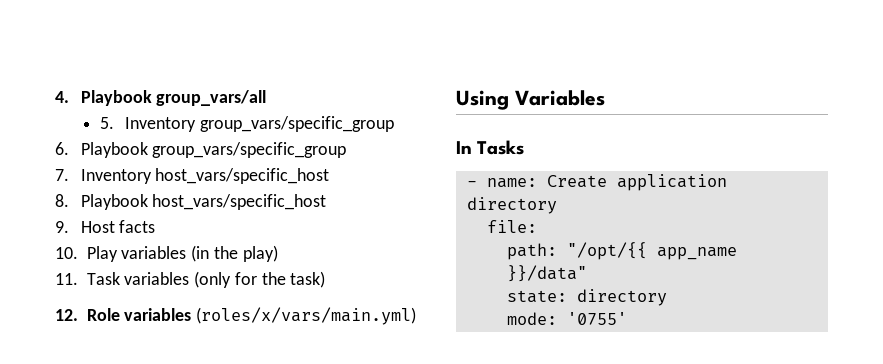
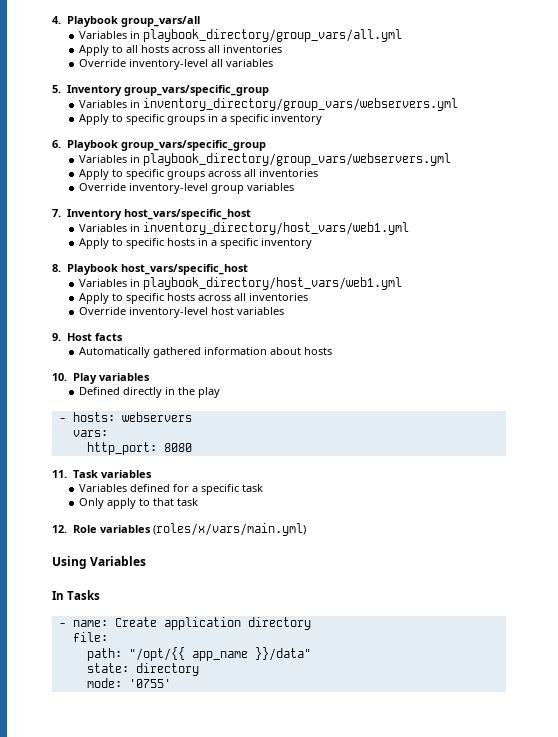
+ Variables in playbook_directory/group_vars/all.yml
+ Apply to all hosts across all inventories
+ Override inventory-level all variables
  5. Inventory group_vars/specific_group
+ Variables in inventory_directory/group_vars/webservers.yml
+ Apply to specific groups in a specific inventory
  6. Playbook group_vars/specific_group
+ Variables in playbook_directory/group_vars/webservers.yml
+ Apply to specific groups across all inventories
+ Override inventory-level group variables
  7. Inventory host_vars/specific_host
+ Variables in inventory_directory/host_vars/web1.yml
+ Apply to specific hosts in a specific inventory
  8. Playbook host_vars/specific_host
+ Variables in playbook_directory/host_vars/web1.yml
+ Apply to specific hosts across all inventories
+ Override inventory-level host variables
  9. Host facts
- 10. Play variables (in the play)
- 11. Task variables (only for the task)
+ Automatically gathered information about hosts
+ 10. Play variables
+ Defined directly in the play
+ - hosts: webservers
+ vars:
+ http_port: 8080
+ 11. Task variables
+ Variables defined for a specific task
+ Only apply to that task

